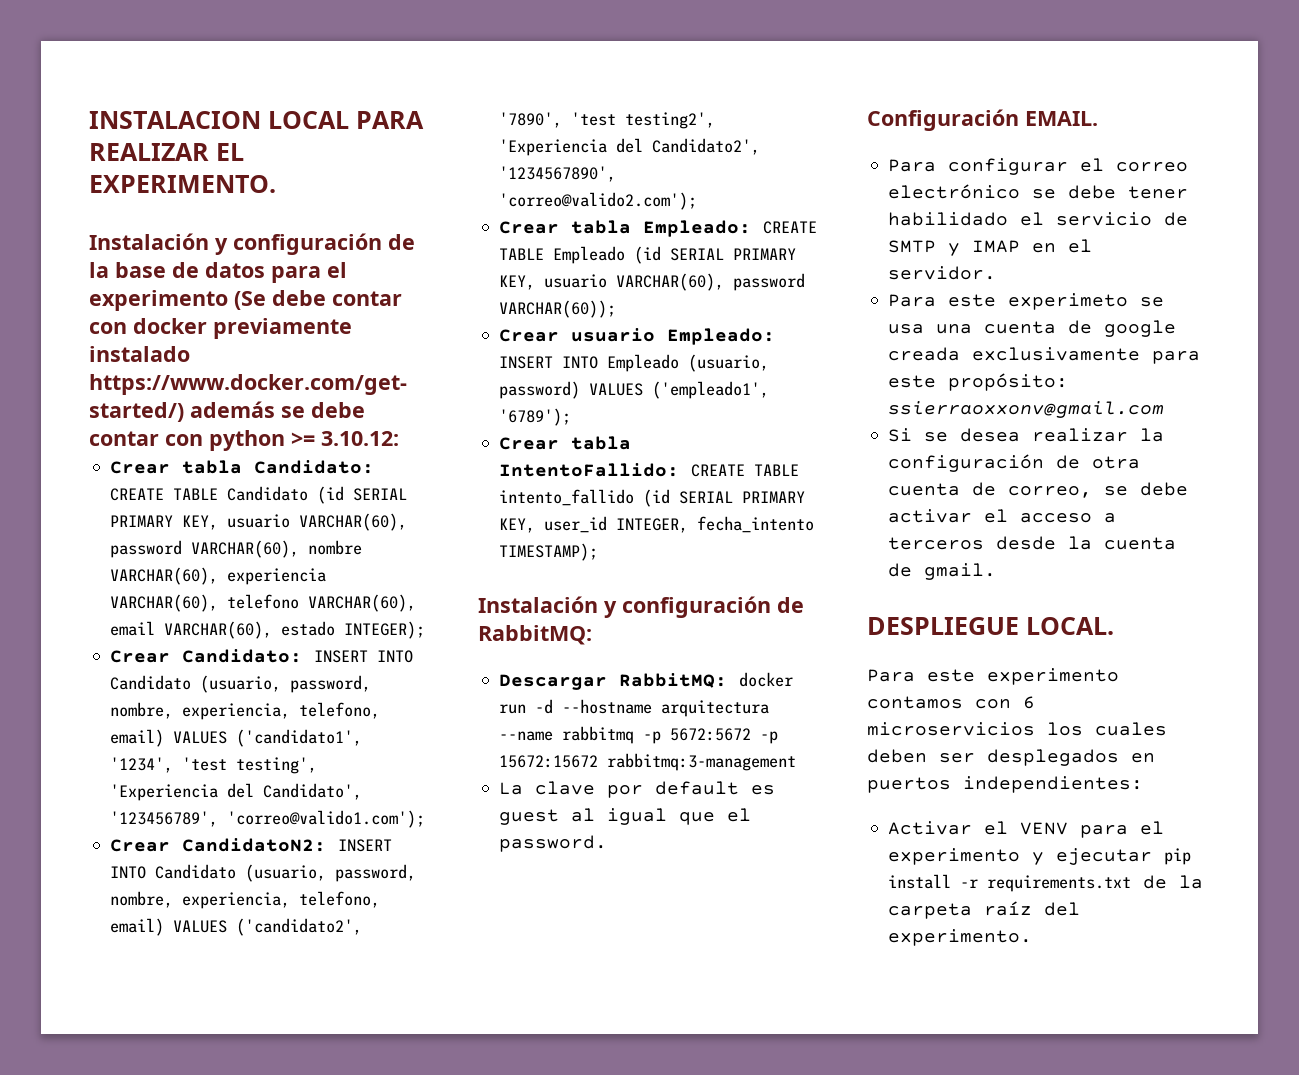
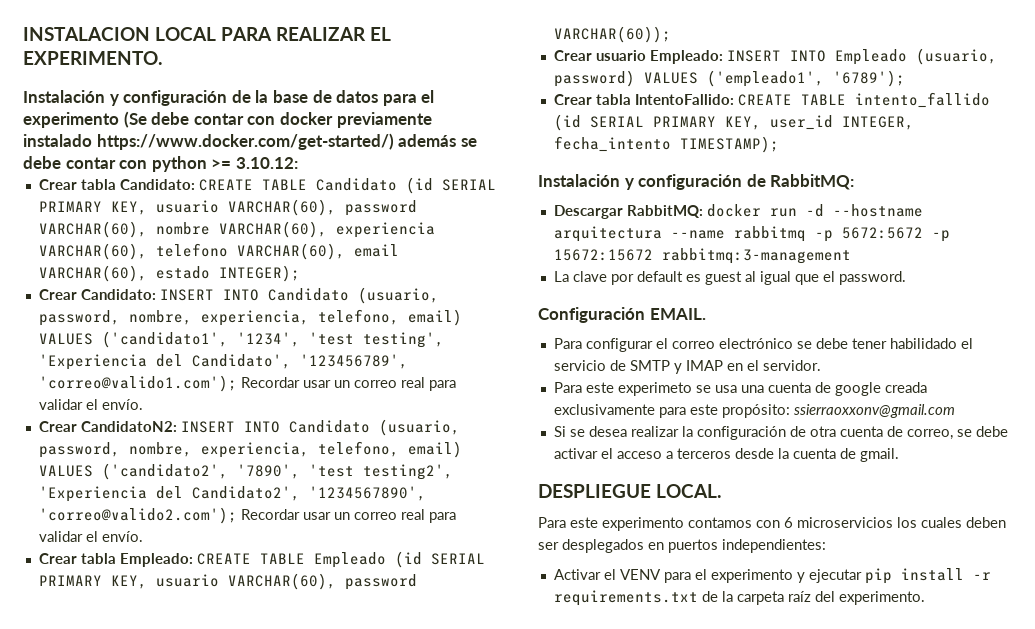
- Crear Candidato: INSERT INTO Candidato (usuario, password, nombre, experiencia, telefono, email) VALUES ('candidato1', '1234', 'test testing', 'Experiencia del Candidato', '123456789', 'correo@valido1.com');
+ Crear Candidato: INSERT INTO Candidato (usuario, password, nombre, experiencia, telefono, email) VALUES ('candidato1', '1234', 'test testing', 'Experiencia del Candidato', '123456789', 'correo@valido1.com'); Recordar usar un correo real para validar el envío.
- Crear CandidatoN2: INSERT INTO Candidato (usuario, password, nombre, experiencia, telefono, email) VALUES ('candidato2', '7890', 'test testing2', 'Experiencia del Candidato2', '1234567890', 'correo@valido2.com');
+ Crear CandidatoN2: INSERT INTO Candidato (usuario, password, nombre, experiencia, telefono, email) VALUES ('candidato2', '7890', 'test testing2', 'Experiencia del Candidato2', '1234567890', 'correo@valido2.com'); Recordar usar un correo real para validar el envío.

